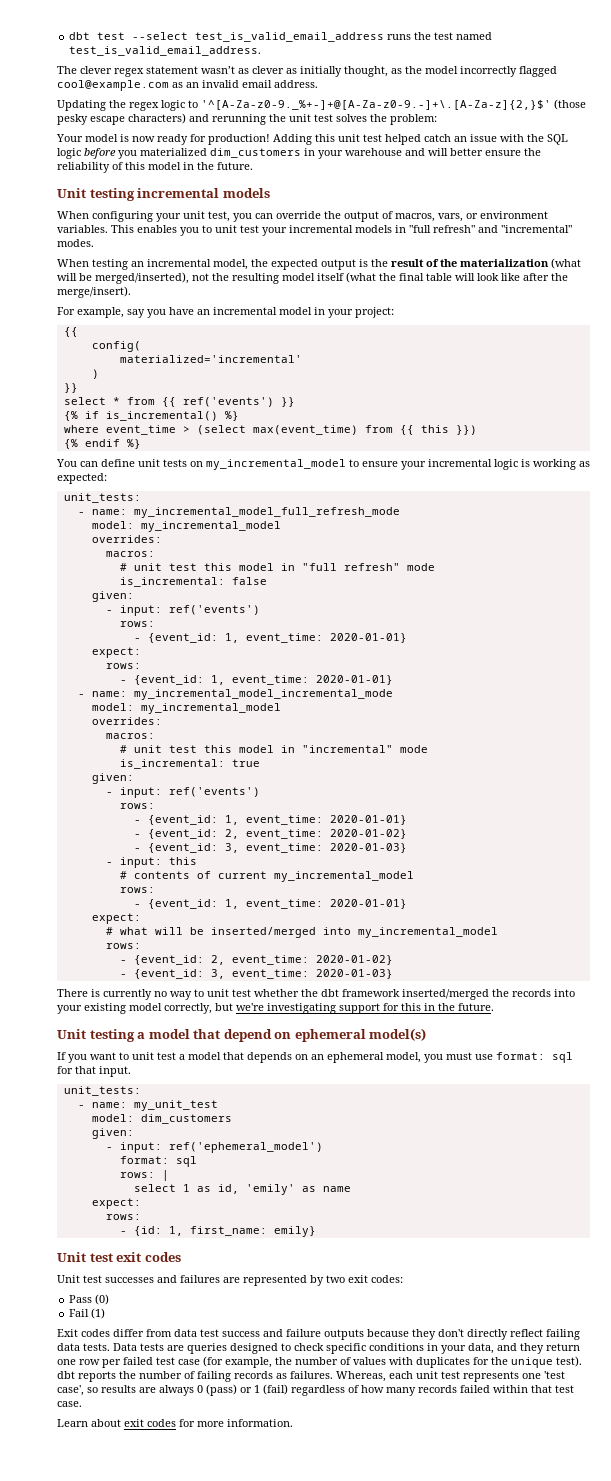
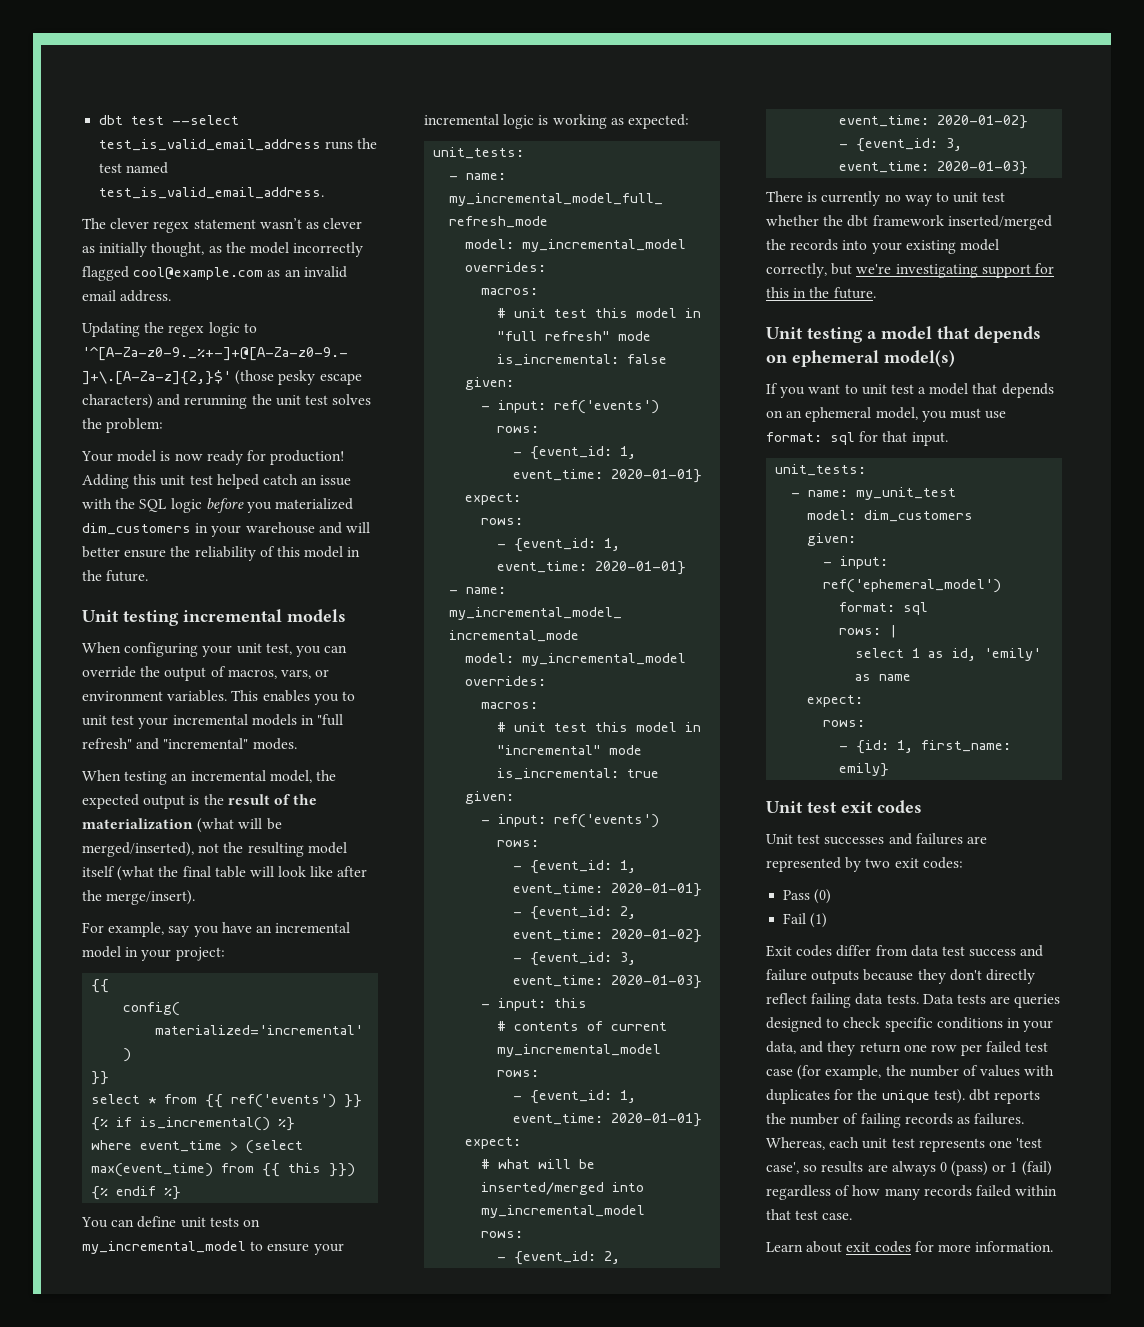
- Unit testing a model that depend on ephemeral model(s)
+ Unit testing a model that depends on ephemeral model(s)

